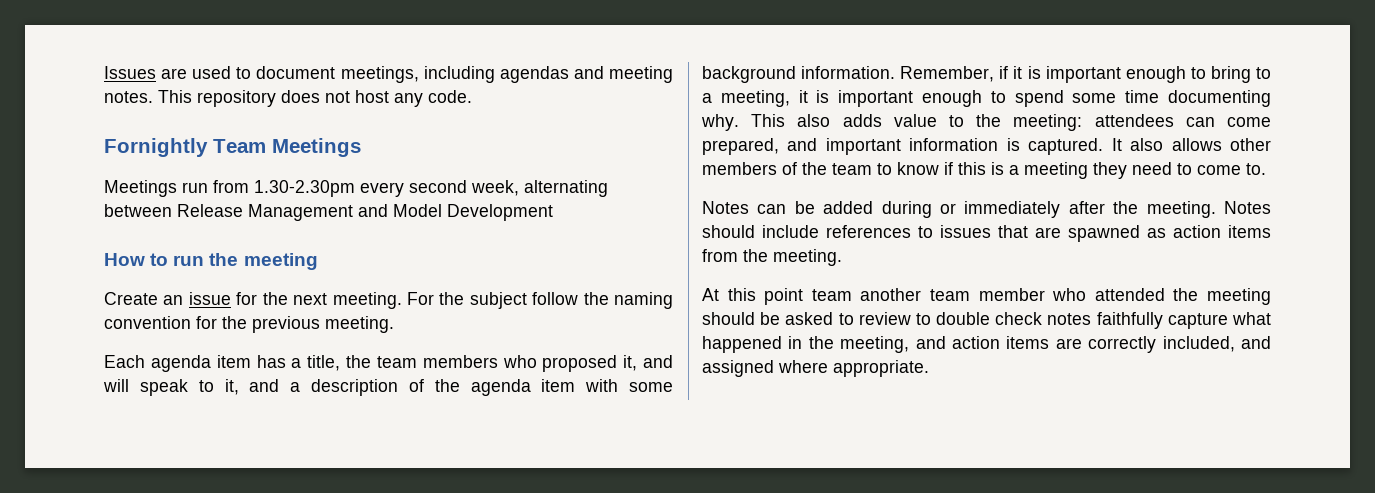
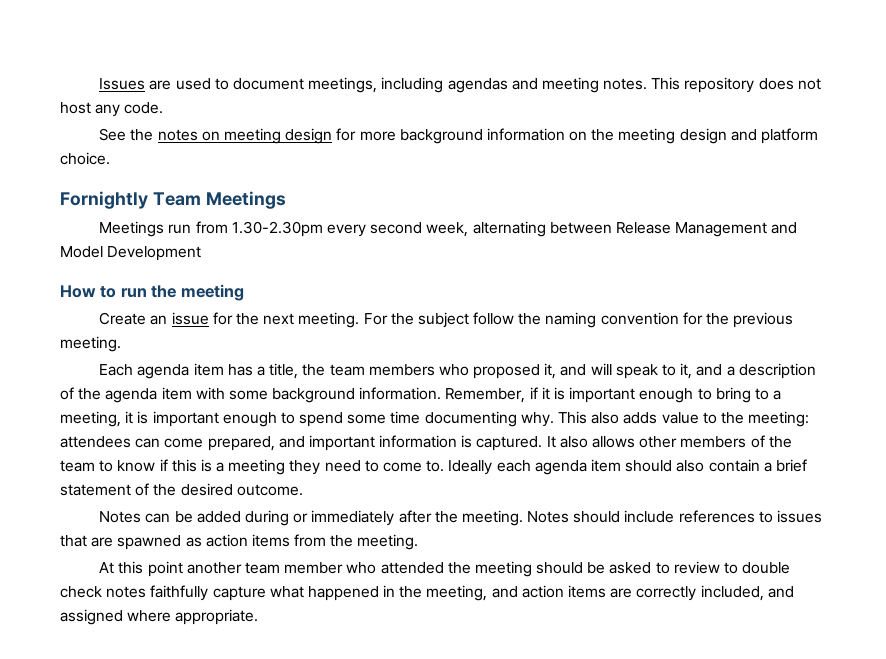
+ See the notes on meeting design for more background information on the meeting design and platform choice.
+ Ideally each agenda item should also contain a brief statement of the desired outcome.
- At this point team another team member who attended the meeting should be asked to review to double check notes faithfully capture what happened in the meeting, and action items are correctly included, and assigned where appropriate.
+ At this point another team member who attended the meeting should be asked to review to double check notes faithfully capture what happened in the meeting, and action items are correctly included, and assigned where appropriate.

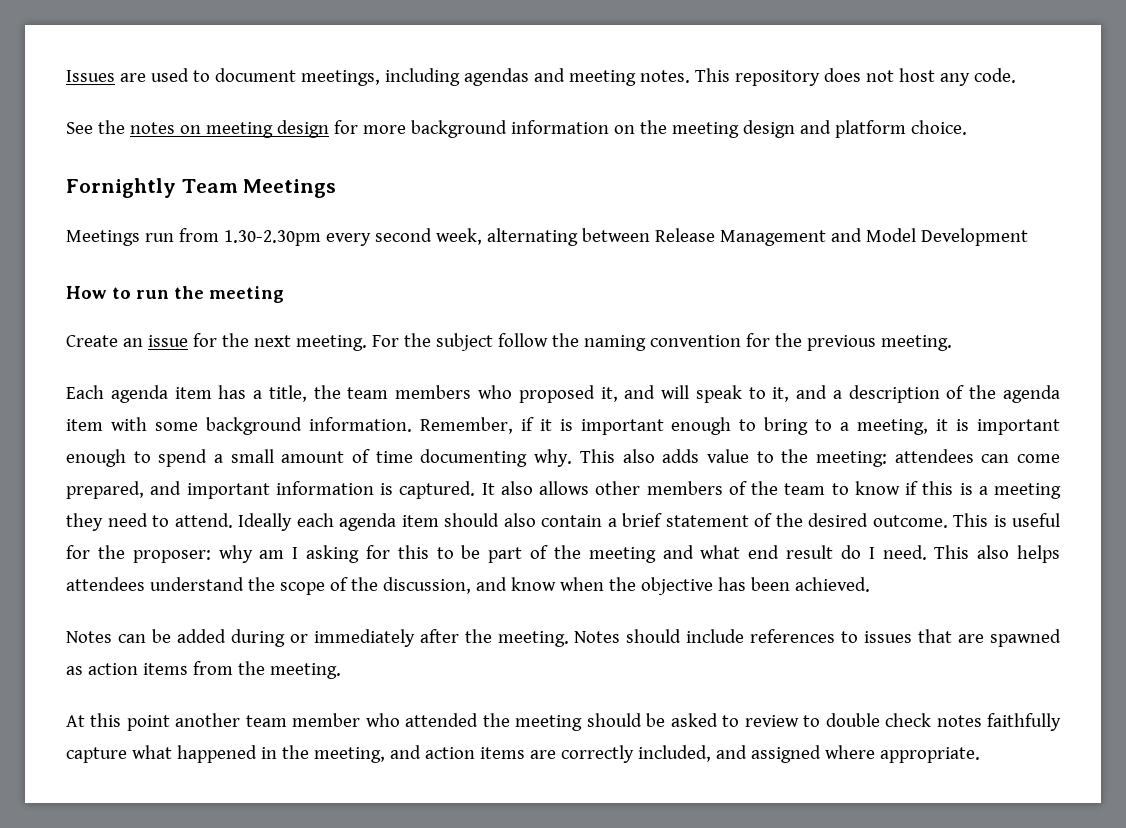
- Remember, if it is important enough to bring to a meeting, it is important enough to spend some time documenting why.
+ Remember, if it is important enough to bring to a meeting, it is important enough to spend a small amount of time documenting why.
- It also allows other members of the team to know if this is a meeting they need to come to.
+ It also allows other members of the team to know if this is a meeting they need to attend.
+ This is useful for the proposer: why am I asking for this to be part of the meeting and what end result do I need. This also helps attendees understand the scope of the discussion, and know when the objective has been achieved.

